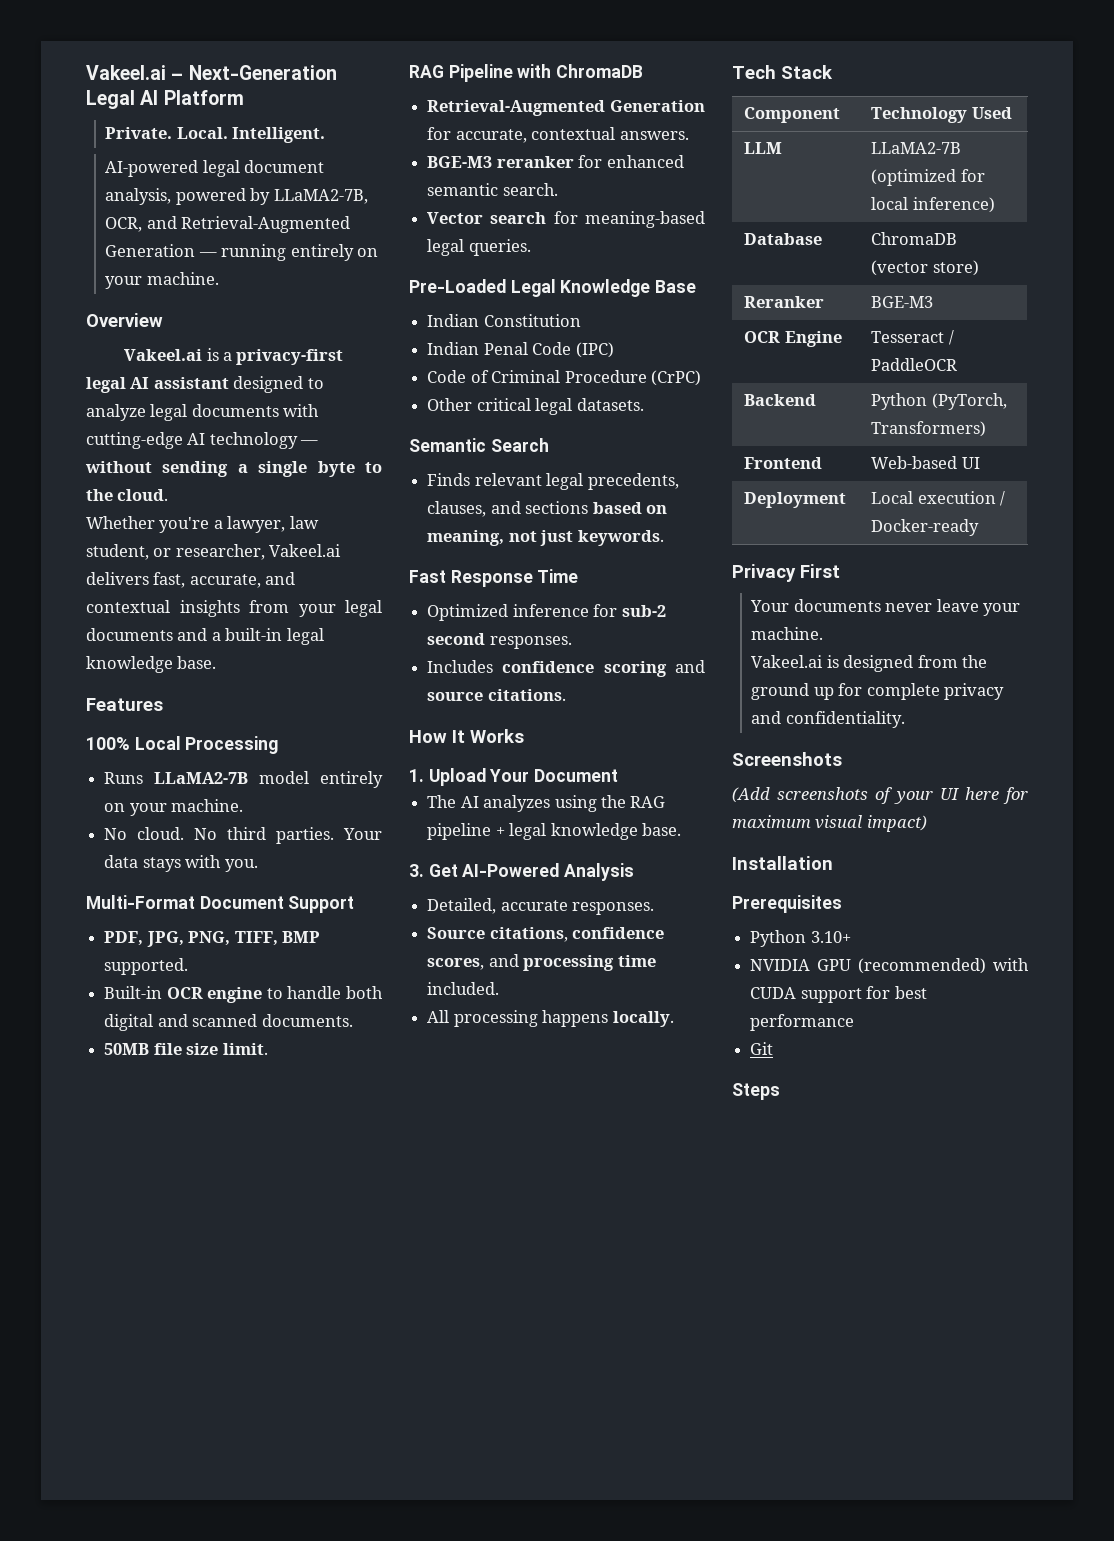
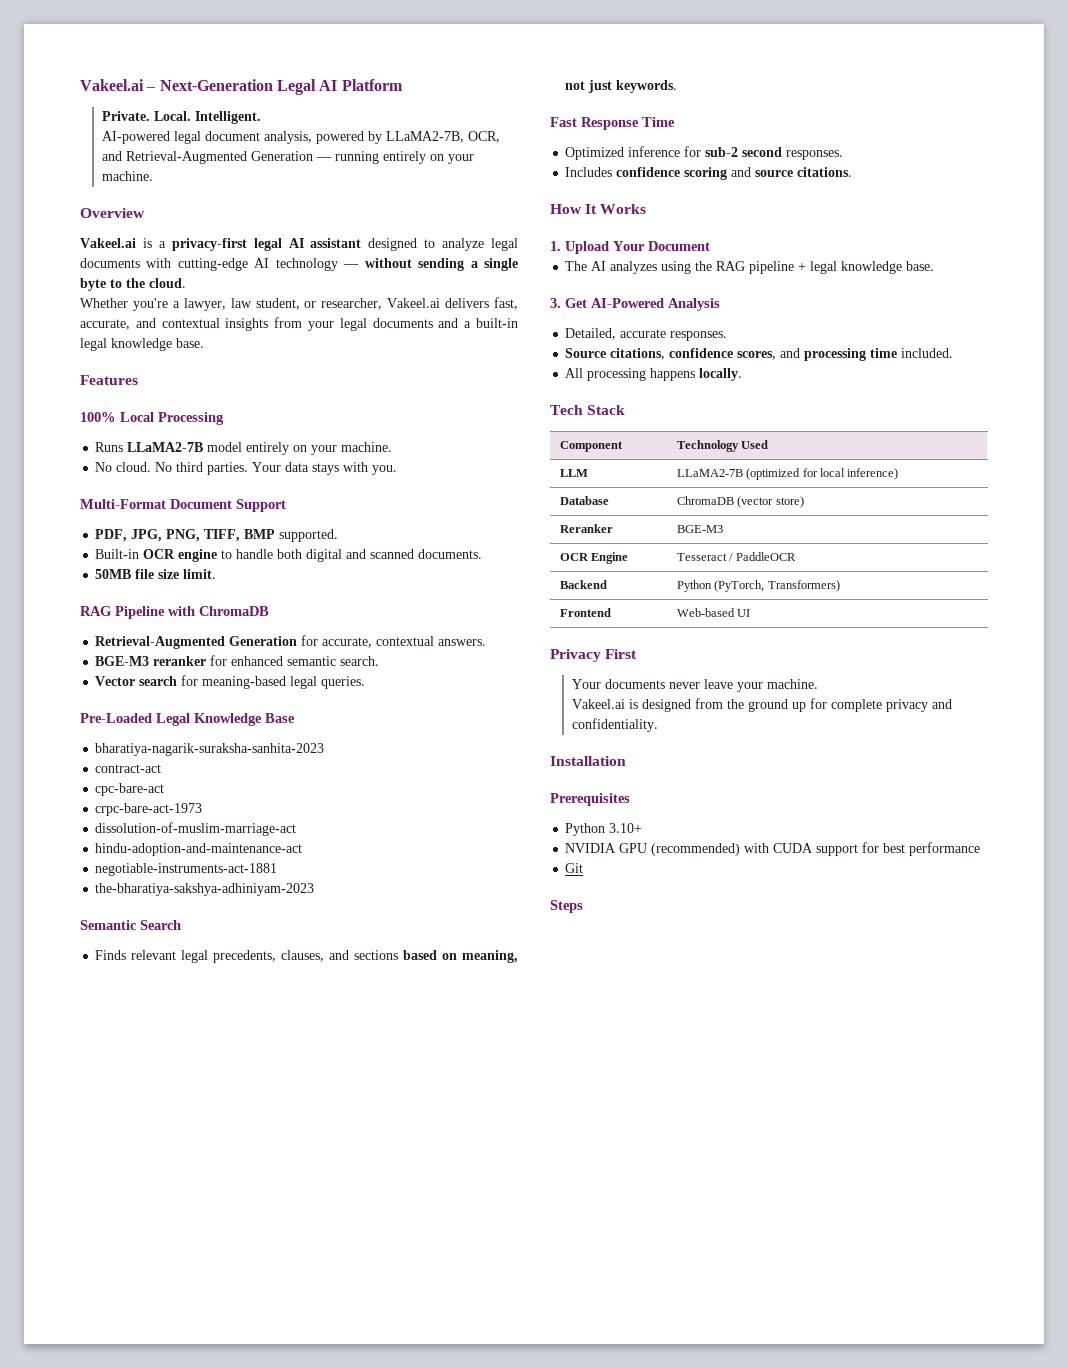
- Indian Constitution
- Indian Penal Code (IPC)
- Code of Criminal Procedure (CrPC)
- Other critical legal datasets.
+ bharatiya-nagarik-suraksha-sanhita-2023
+ contract-act
+ cpc-bare-act
+ crpc-bare-act-1973
+ dissolution-of-muslim-marriage-act
+ hindu-adoption-and-maintenance-act
+ negotiable-instruments-act-1881
+ the-bharatiya-sakshya-adhiniyam-2023
- Deployment | Local execution / Docker-ready
- Screenshots
- (Add screenshots of your UI here for maximum visual impact)

